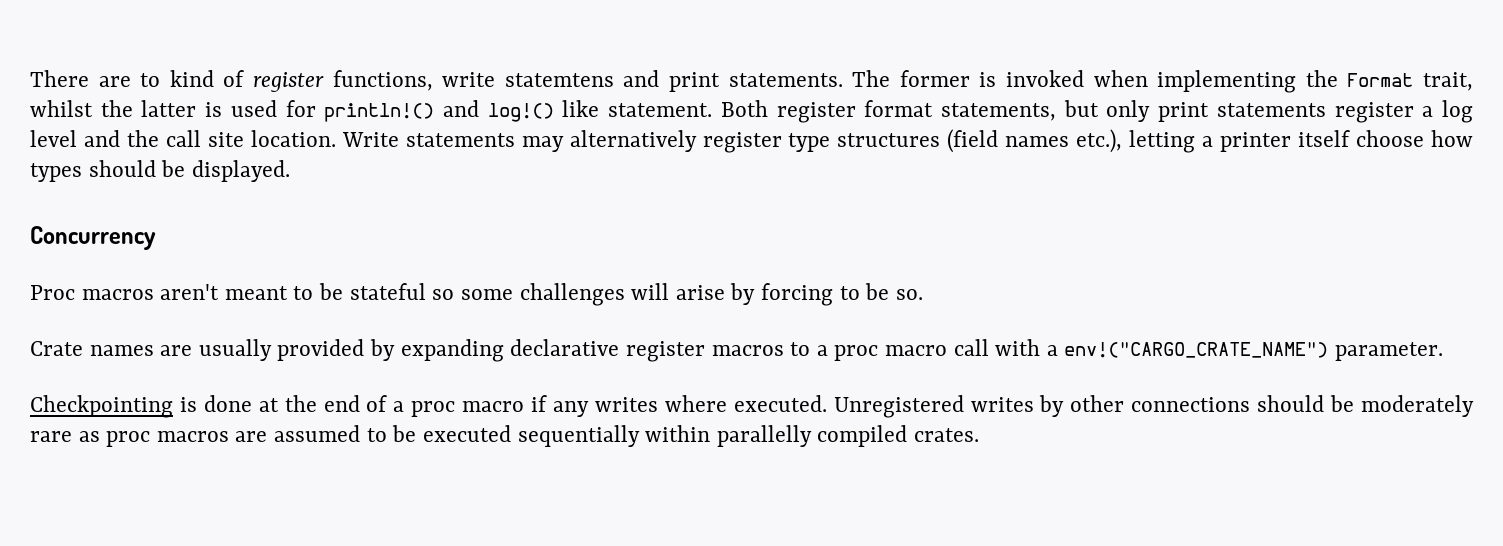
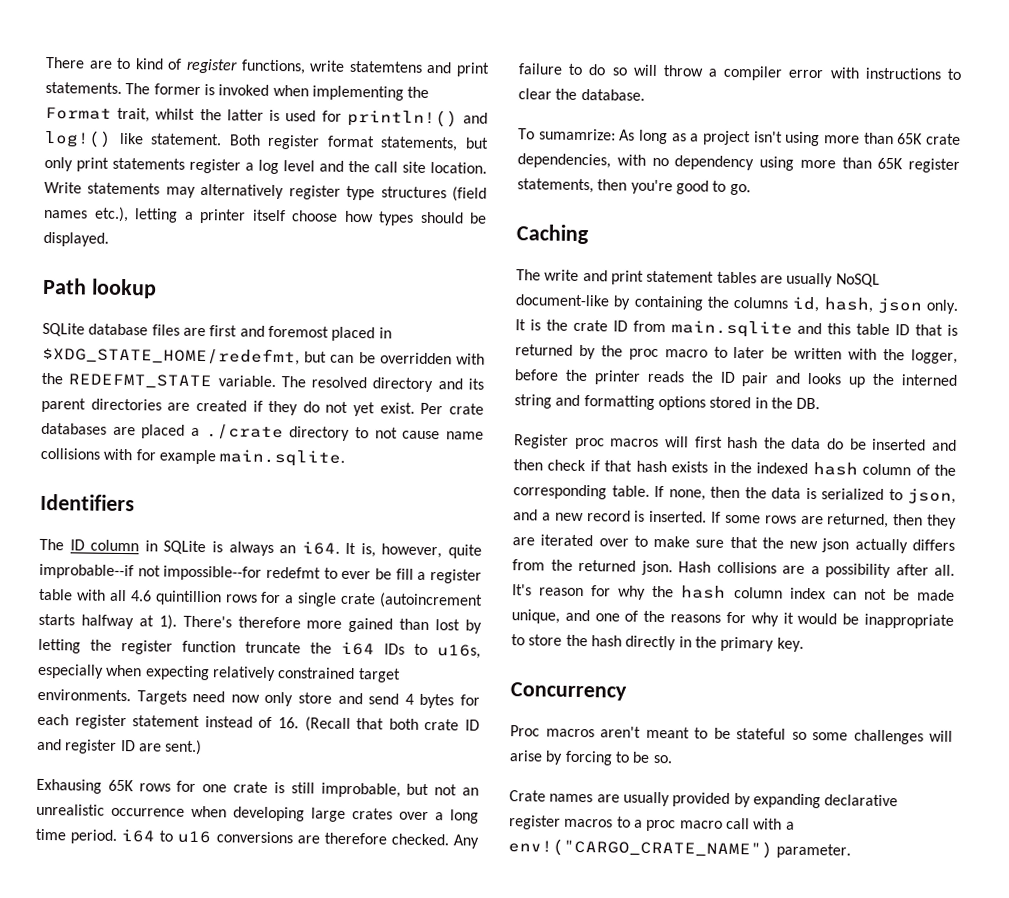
+ Path lookup
+ SQLite database files are first and foremost placed in $XDG_STATE_HOME/redefmt, but can be overridden with the REDEFMT_STATE variable. The resolved directory and its parent directories are created if they do not yet exist. Per crate databases are placed a ./crate directory to not cause name collisions with for example main.sqlite.
+ Identifiers
+ The ID column in SQLite is always an i64. It is, however, quite improbable--if not impossible--for redefmt to ever be fill a register table with all 4.6 quintillion rows for a single crate (autoincrement starts halfway at 1). There's therefore more gained than lost by letting the register function truncate the i64 IDs to u16s, especially when expecting relatively constrained target environments. Targets need now only store and send 4 bytes for each register statement instead of 16. (Recall that both crate ID and register ID are sent.)
+ Exhausing 65K rows for one crate is still improbable, but not an unrealistic occurrence when developing large crates over a long time period. i64 to u16 conversions are therefore checked. Any failure to do so will throw a compiler error with instructions to clear the database.
+ To sumamrize: As long as a project isn't using more than 65K crate dependencies, with no dependency using more than 65K register statements, then you're good to go.
+ Caching
+ The write and print statement tables are usually NoSQL document-like by containing the columns id, hash, json only. It is the crate ID from main.sqlite and this table ID that is returned by the proc macro to later be written with the logger, before the printer reads the ID pair and looks up the interned string and formatting options stored in the DB.
+ Register proc macros will first hash the data do be inserted and then check if that hash exists in the indexed hash column of the corresponding table. If none, then the data is serialized to json, and a new record is inserted. If some rows are returned, then they are iterated over to make sure that the new json actually differs from the returned json. Hash collisions are a possibility after all. It's reason for why the hash column index can not be made unique, and one of the reasons for why it would be inappropriate to store the hash directly in the primary key.
- Checkpointing is done at the end of a proc macro if any writes where executed. Unregistered writes by other connections should be moderately rare as proc macros are assumed to be executed sequentially within parallelly compiled crates.

